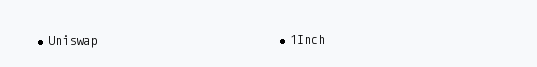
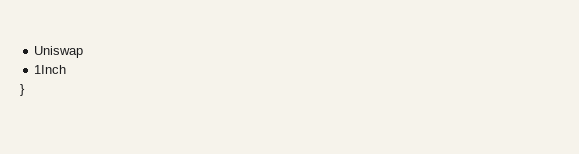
+ }

